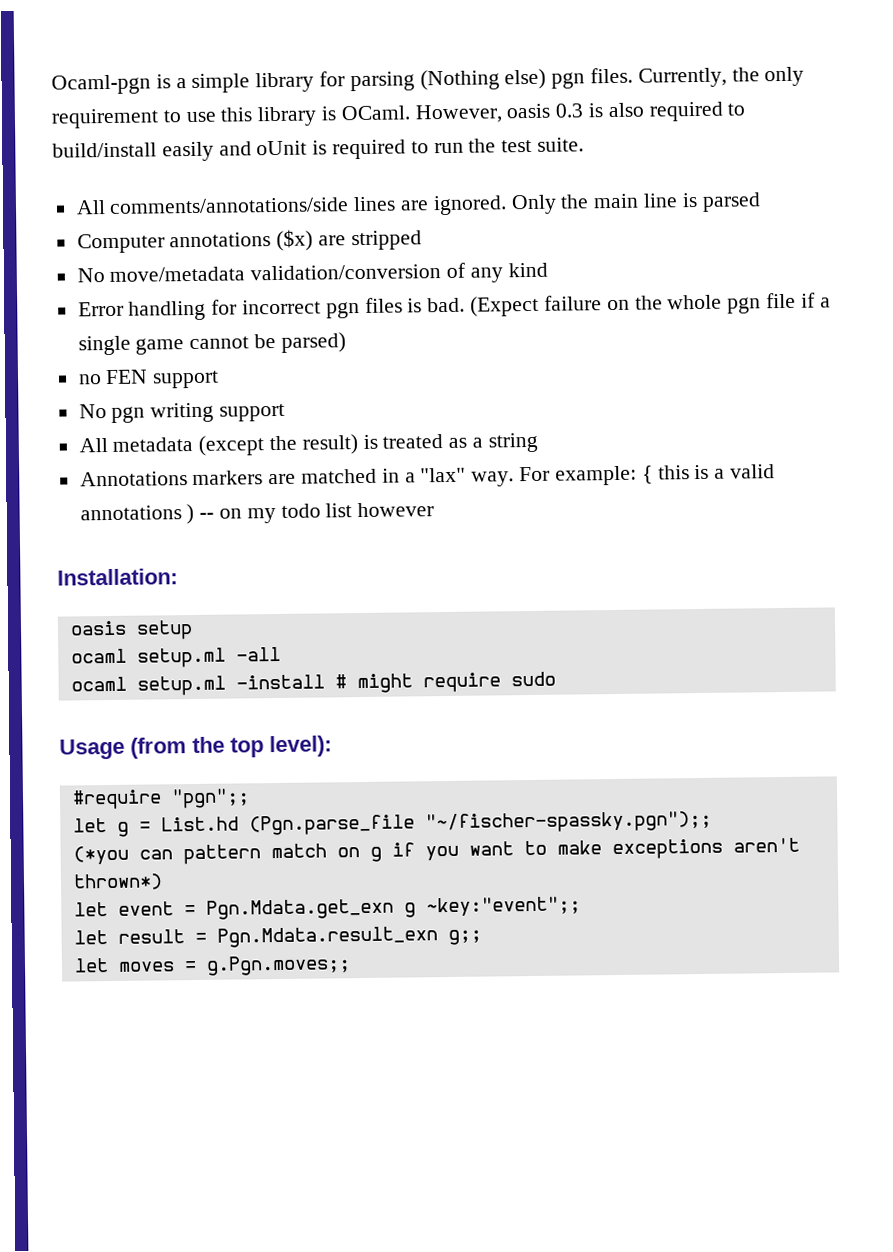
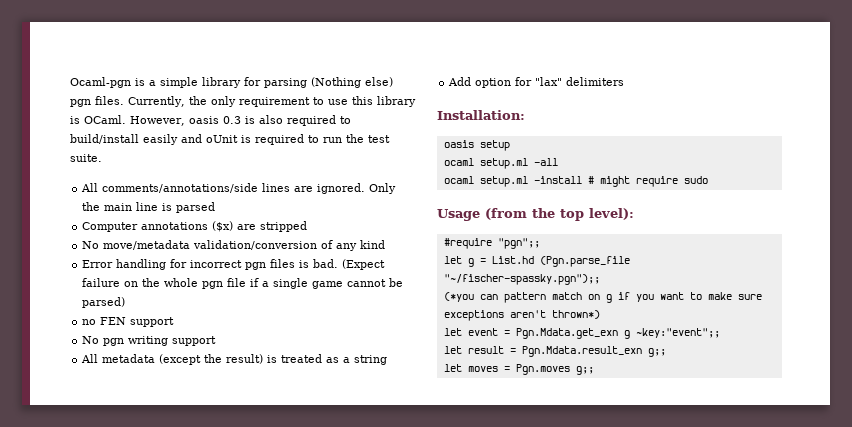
- Annotations markers are matched in a "lax" way. For example: { this is a valid annotations ) -- on my todo list however
+ Add option for "lax" delimiters
- (*you can pattern match on g if you want to make exceptions aren't thrown*)
+ (*you can pattern match on g if you want to make sure exceptions aren't thrown*)
- let moves = g.Pgn.moves;;
+ let moves = Pgn.moves g;;

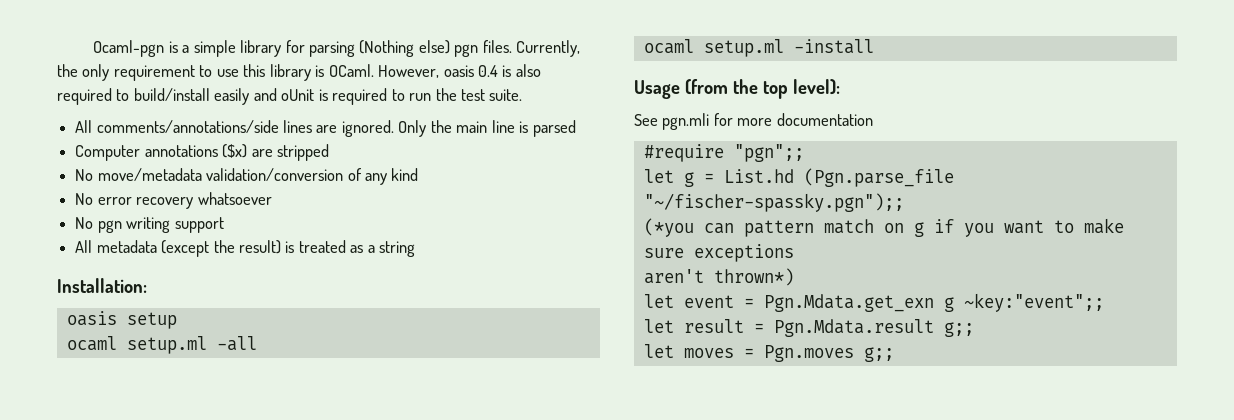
- However, oasis 0.3 is also required to build/install easily and oUnit is required to run the test suite.
+ However, oasis 0.4 is also required to build/install easily and oUnit is required to run the test suite.
- Error handling for incorrect pgn files is bad. (Expect failure on the whole pgn file if a single game cannot be parsed)
- no FEN support
+ No error recovery whatsoever
- Add option for "lax" delimiters
- ocaml setup.ml -install # might require sudo
+ ocaml setup.ml -install
+ See pgn.mli for more documentation
- (*you can pattern match on g if you want to make sure exceptions aren't thrown*)
+ (*you can pattern match on g if you want to make sure exceptions
+ aren't thrown*)
- let result = Pgn.Mdata.result_exn g;;
+ let result = Pgn.Mdata.result g;;

